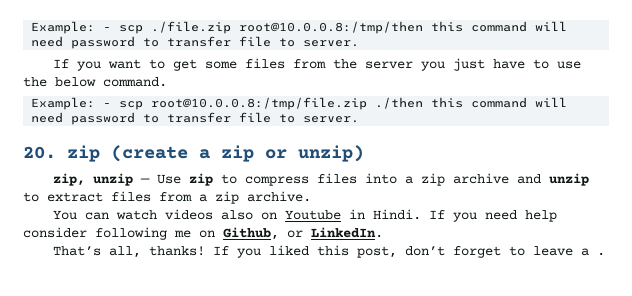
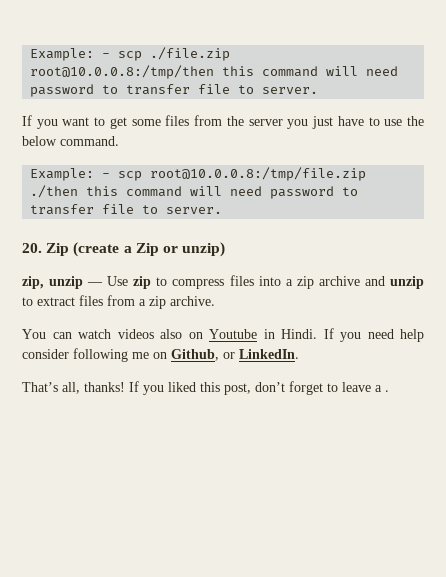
- 20. zip (create a zip or unzip)
+ 20. Zip (create a Zip or unzip)

